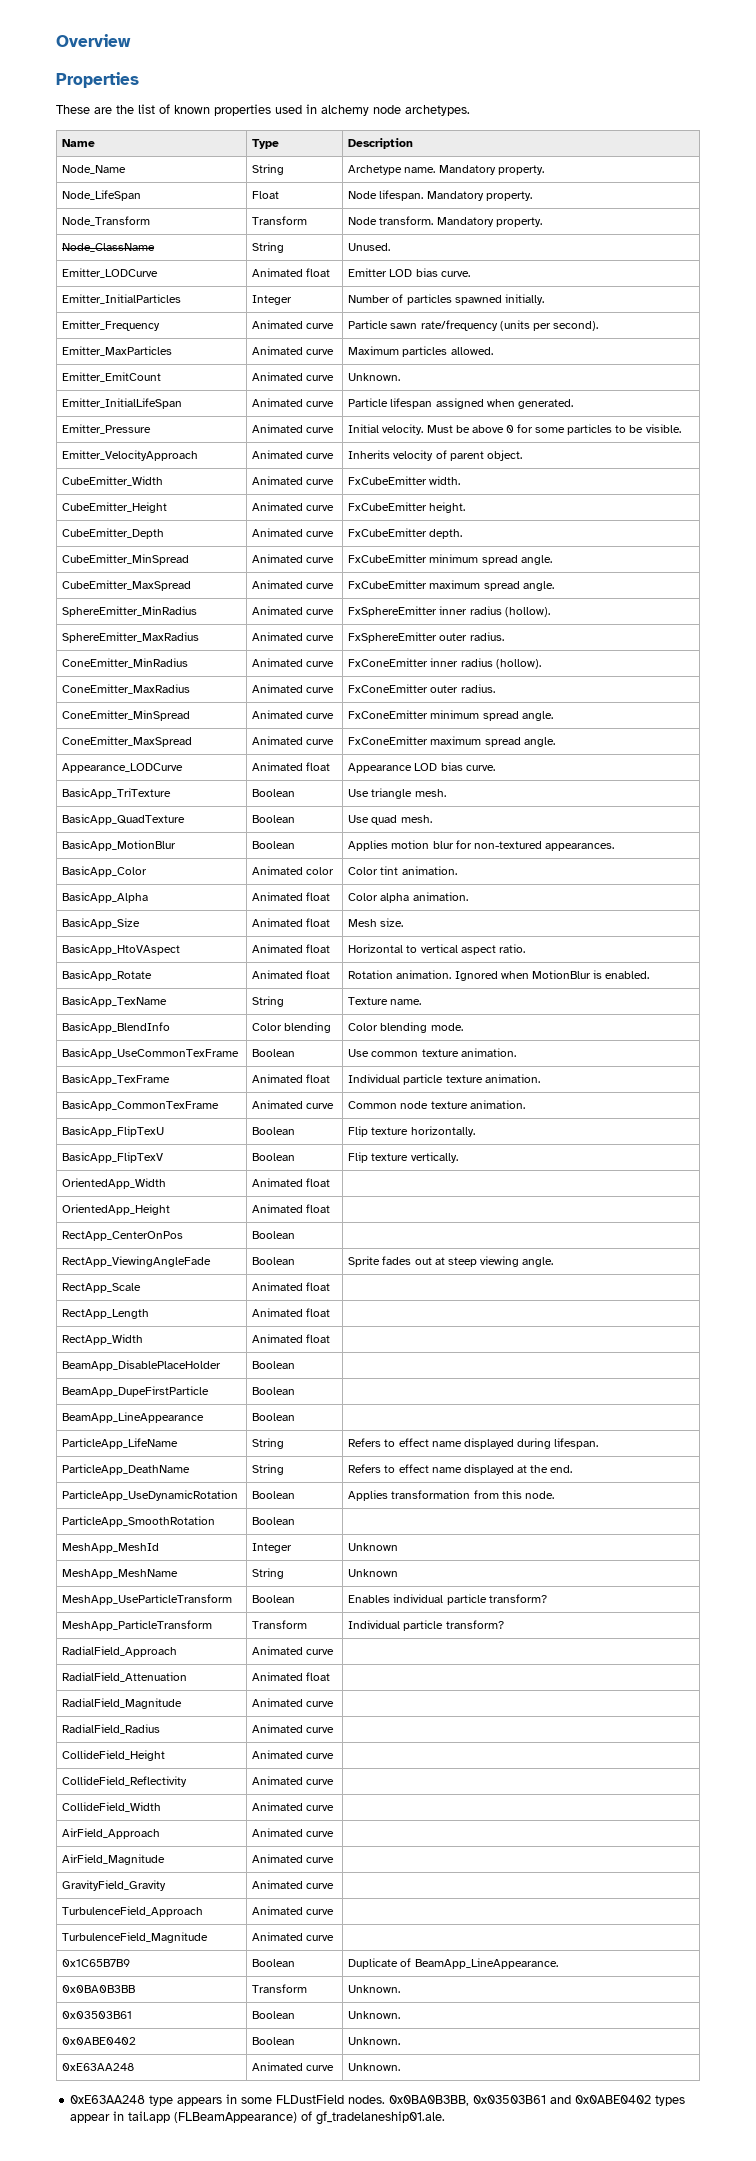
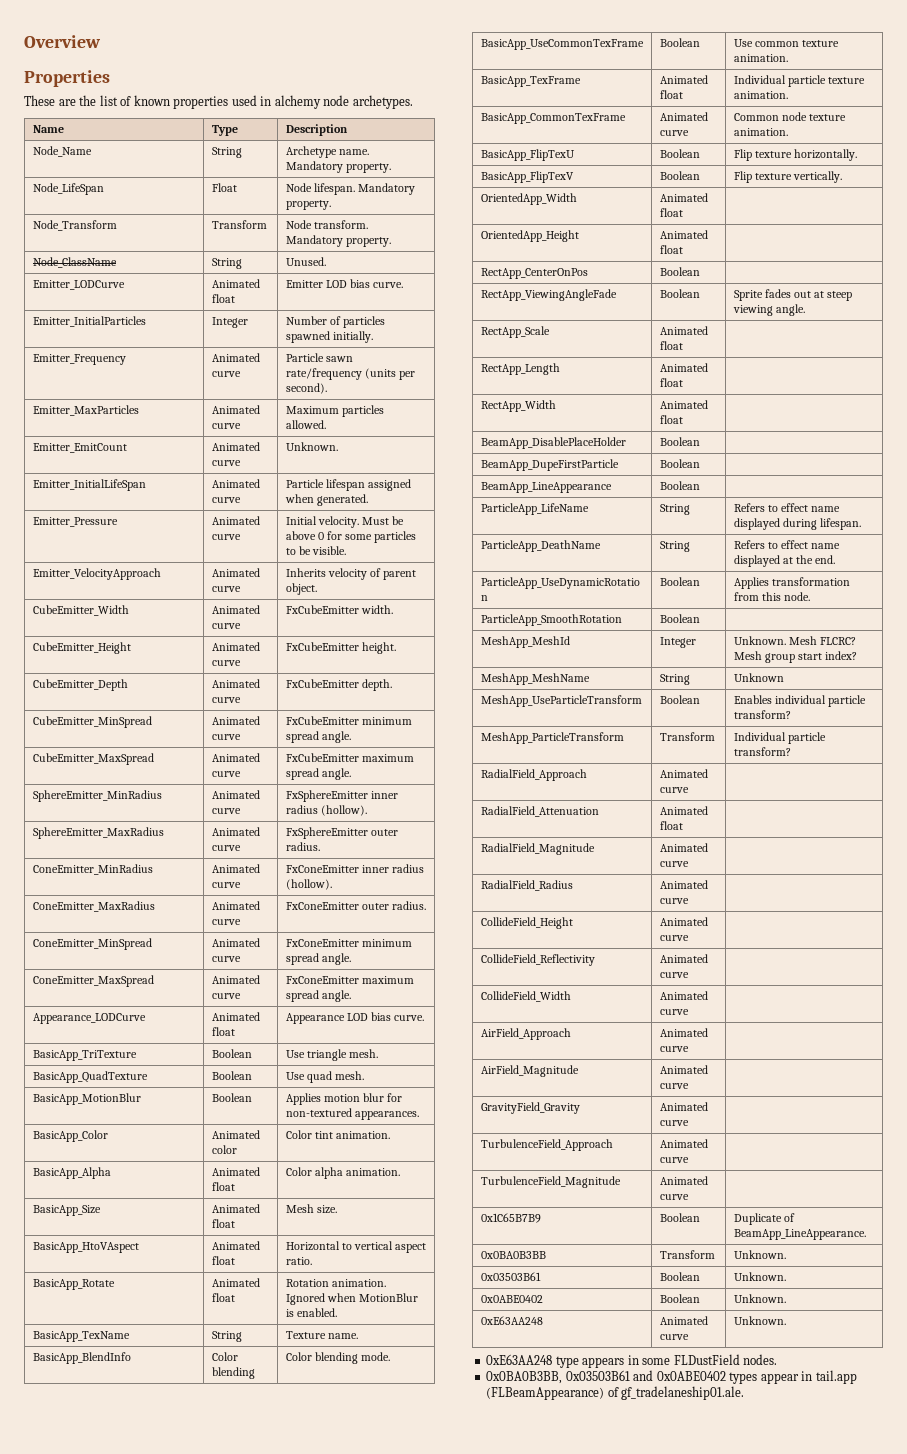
- MeshApp_MeshId | Integer | Unknown
+ MeshApp_MeshId | Integer | Unknown. Mesh FLCRC? Mesh group start index?
- 0xE63AA248 type appears in some FLDustField nodes. 0x0BA0B3BB, 0x03503B61 and 0x0ABE0402 types appear in tail.app (FLBeamAppearance) of gf_tradelaneship01.ale.
+ 0xE63AA248 type appears in some FLDustField nodes.
+ 0x0BA0B3BB, 0x03503B61 and 0x0ABE0402 types appear in tail.app (FLBeamAppearance) of gf_tradelaneship01.ale.

